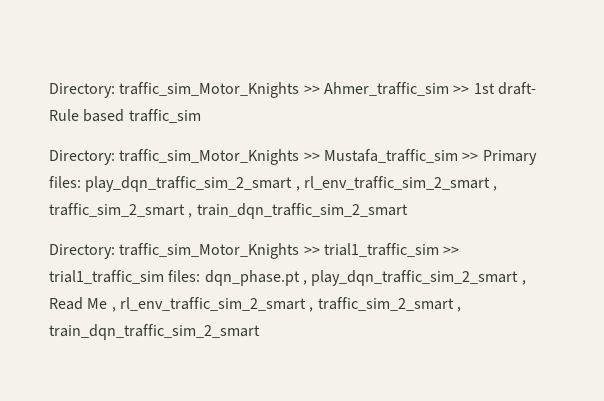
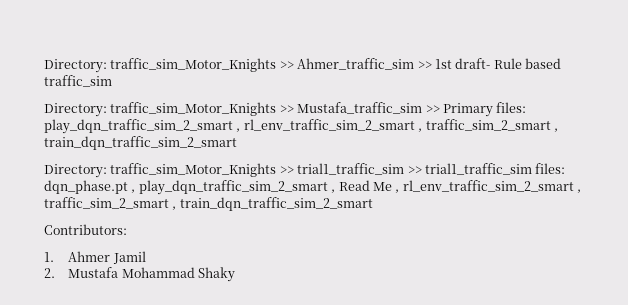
+ Contributors:
+ 1. Ahmer Jamil
+ 2. Mustafa Mohammad Shaky

